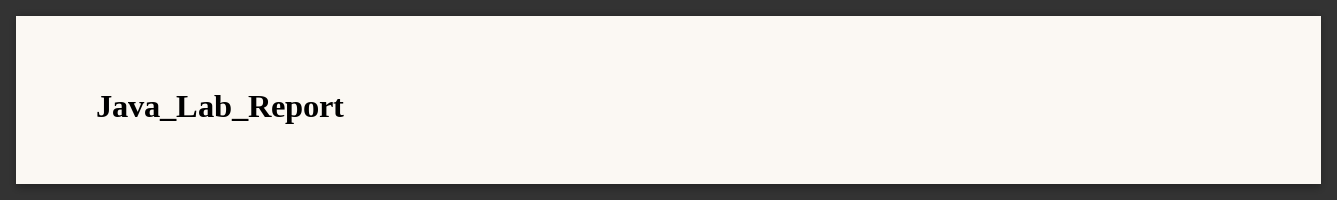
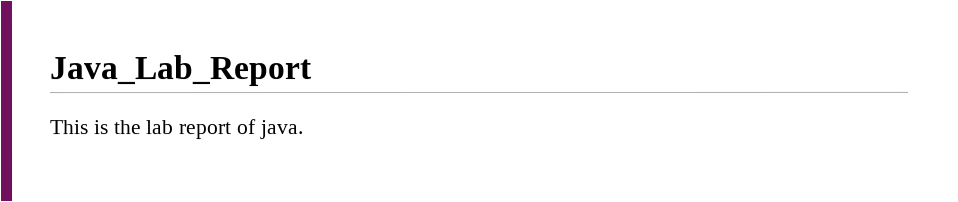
+ This is the lab report of java.

